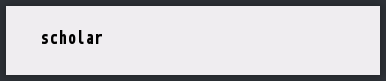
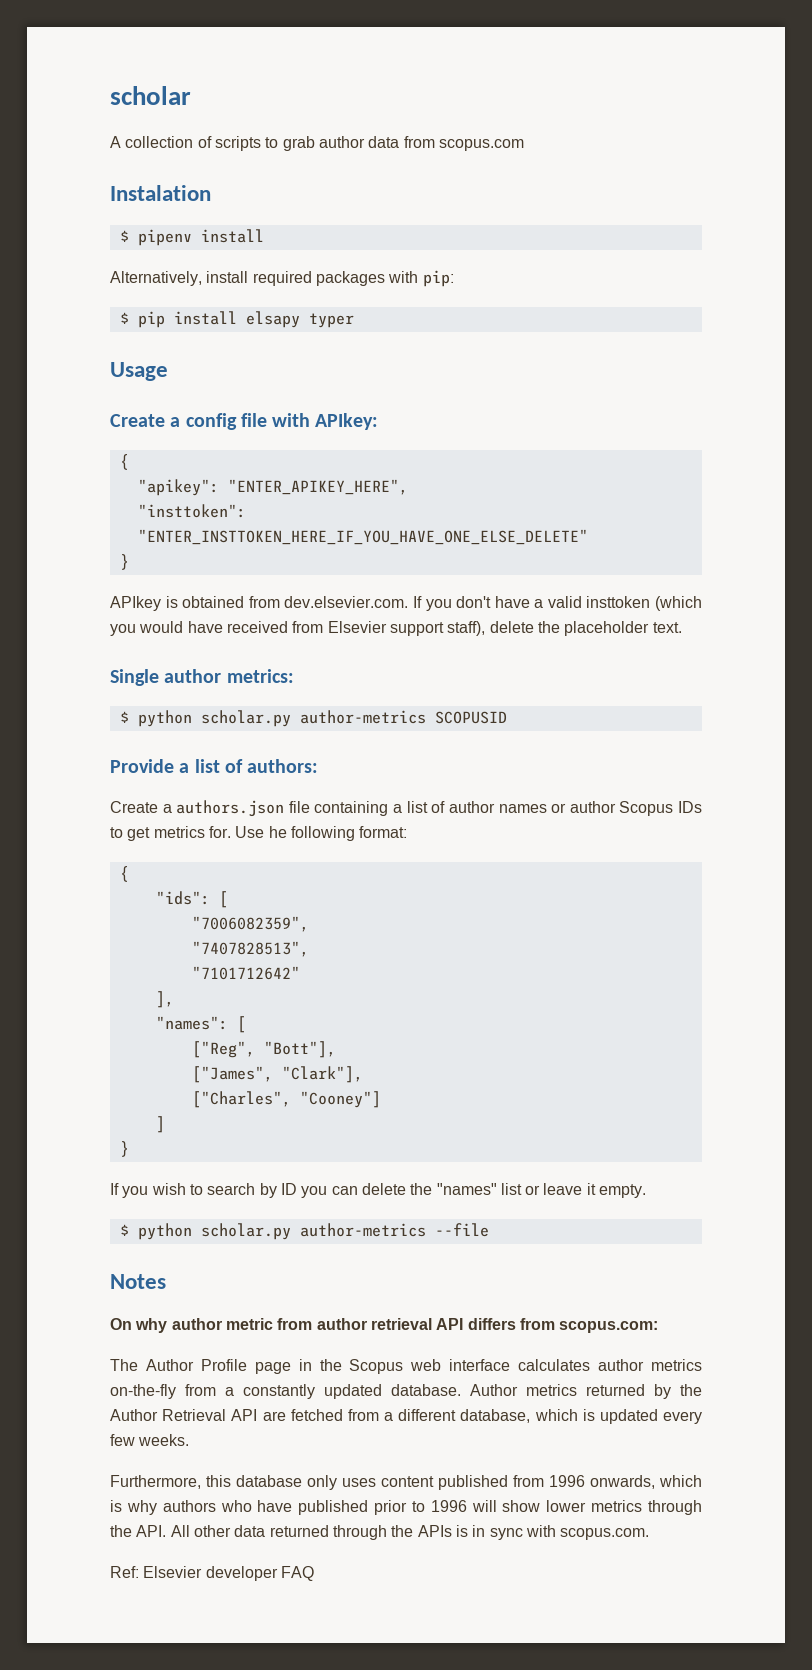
+ A collection of scripts to grab author data from scopus.com
+ Instalation
+ $ pipenv install
+ Alternatively, install required packages with pip:
+ $ pip install elsapy typer
+ Usage
+ Create a config file with APIkey:
+ {
+ "apikey": "ENTER_APIKEY_HERE",
+ "insttoken": "ENTER_INSTTOKEN_HERE_IF_YOU_HAVE_ONE_ELSE_DELETE"
+ }
+ APIkey is obtained from dev.elsevier.com. If you don't have a valid insttoken (which you would have received from Elsevier support staff), delete the placeholder text.
+ Single author metrics:
+ $ python scholar.py author-metrics SCOPUSID
+ Provide a list of authors:
+ Create a authors.json file containing a list of author names or author Scopus IDs to get metrics for. Use he following format:
+ {
+ "ids": [
+ "7006082359",
+ "7407828513",
+ "7101712642"
+ ],
+ "names": [
+ ["Reg", "Bott"],
+ ["James", "Clark"],
+ ["Charles", "Cooney"]
+ ]
+ }
+ If you wish to search by ID you can delete the "names" list or leave it empty.
+ $ python scholar.py author-metrics --file
+ Notes
+ On why author metric from author retrieval API differs from scopus.com:
+ The Author Profile page in the Scopus web interface calculates author metrics on-the-fly from a constantly updated database. Author metrics returned by the Author Retrieval API are fetched from a different database, which is updated every few weeks.
+ Furthermore, this database only uses content published from 1996 onwards, which is why authors who have published prior to 1996 will show lower metrics through the API. All other data returned through the APIs is in sync with scopus.com.
+ Ref: Elsevier developer FAQ

